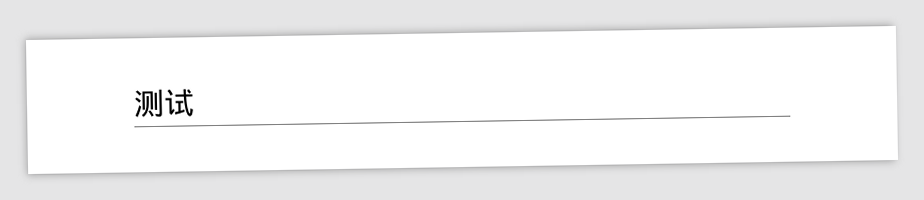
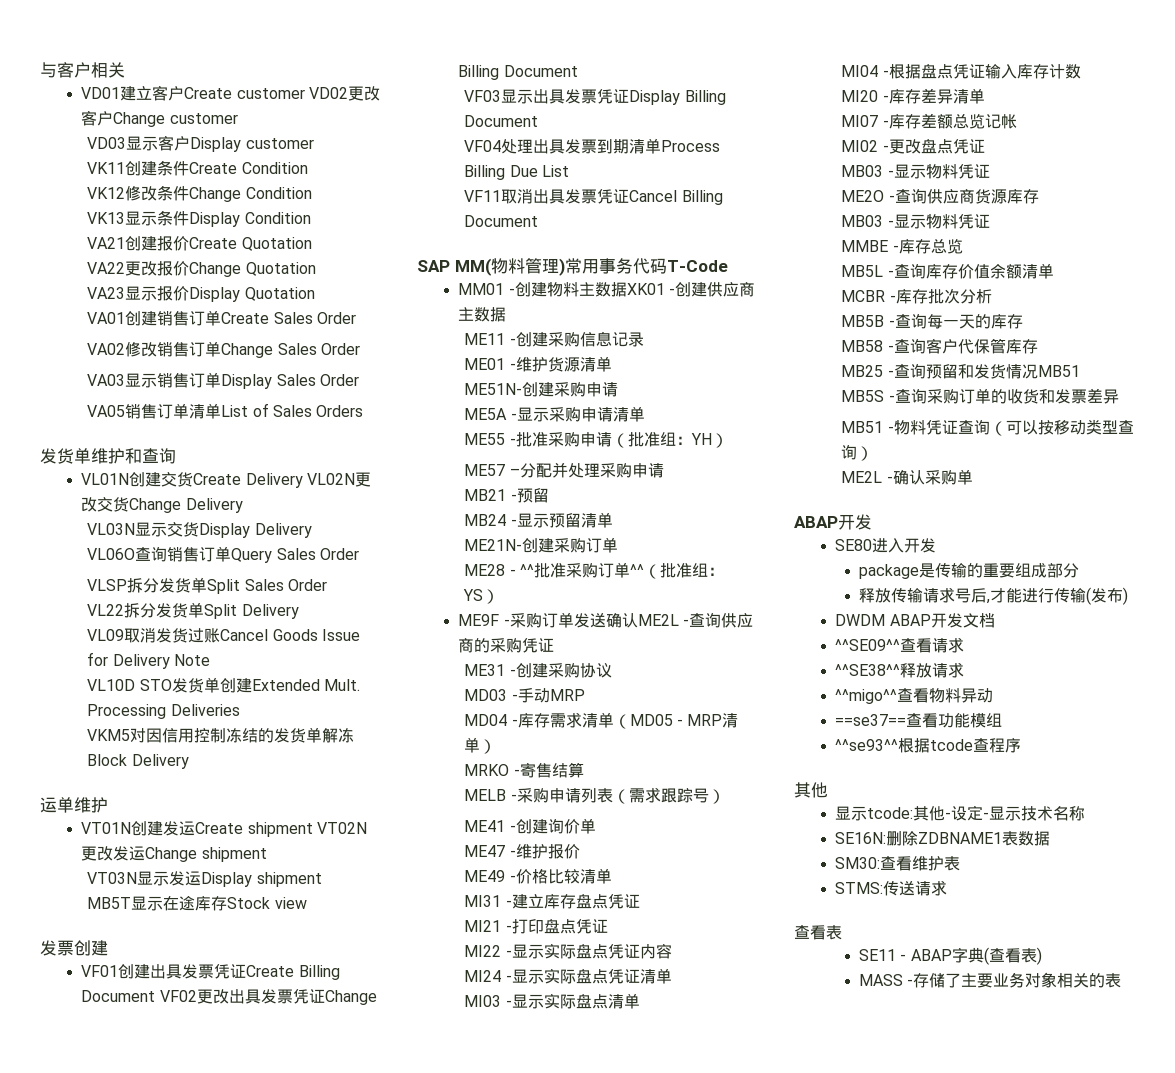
- 测试
+ 与客户相关
+ VD01建立客户Create customer VD02更改客户Change customer
+ VD03显示客户Display customer
+ VK11创建条件Create Condition
+ VK12修改条件Change Condition
+ VK13显示条件Display Condition
+ VA21创建报价Create Quotation
+ VA22更改报价Change Quotation
+ VA23显示报价Display Quotation
+ VA01创建销售订单Create Sales Order
+ VA02修改销售订单Change Sales Order
+ VA03显示销售订单Display Sales Order
+ VA05销售订单清单List of Sales Orders
+ 发货单维护和查询
+ VL01N创建交货Create Delivery VL02N更改交货Change Delivery
+ VL03N显示交货Display Delivery
+ VL06O查询销售订单Query Sales Order
+ VLSP拆分发货单Split Sales Order
+ VL22拆分发货单Split Delivery
+ VL09取消发货过账Cancel Goods Issue for Delivery Note
+ VL10D STO发货单创建Extended Mult. Processing Deliveries
+ VKM5对因信用控制冻结的发货单解冻Block Delivery
+ 运单维护
+ VT01N创建发运Create shipment VT02N更改发运Change shipment
+ VT03N显示发运Display shipment
+ MB5T显示在途库存Stock view
+ 发票创建
+ VF01创建出具发票凭证Create Billing Document VF02更改出具发票凭证Change Billing Document
+ VF03显示出具发票凭证Display Billing Document
+ VF04处理出具发票到期清单Process Billing Due List
+ VF11取消出具发票凭证Cancel Billing Document
+ SAP MM(物料管理)常用事务代码T-Code
+ MM01 -创建物料主数据XK01 -创建供应商主数据
+ ME11 -创建采购信息记录
+ ME01 -维护货源清单
+ ME51N-创建采购申请
+ ME5A -显示采购申请清单
+ ME55 -批准采购申请（批准组：YH）
+ ME57 –分配并处理采购申请
+ MB21 -预留
+ MB24 -显示预留清单
+ ME21N-创建采购订单
+ ME28 - ^^批准采购订单^^（批准组：YS）
+ ME9F -采购订单发送确认ME2L -查询供应商的采购凭证
+ ME31 -创建采购协议
+ MD03 -手动MRP
+ MD04 -库存需求清单（MD05 - MRP清单）
+ MRKO -寄售结算
+ MELB -采购申请列表（需求跟踪号）
+ ME41 -创建询价单
+ ME47 -维护报价
+ ME49 -价格比较清单
+ MI31 -建立库存盘点凭证
+ MI21 -打印盘点凭证
+ MI22 -显示实际盘点凭证内容
+ MI24 -显示实际盘点凭证清单
+ MI03 -显示实际盘点清单
+ MI04 -根据盘点凭证输入库存计数
+ MI20 -库存差异清单
+ MI07 -库存差额总览记帐
+ MI02 -更改盘点凭证
+ MB03 -显示物料凭证
+ ME2O -查询供应商货源库存
+ MB03 -显示物料凭证
+ MMBE -库存总览
+ MB5L -查询库存价值余额清单
+ MCBR -库存批次分析
+ MB5B -查询每一天的库存
+ MB58 -查询客户代保管库存
+ MB25 -查询预留和发货情况MB51
+ MB5S -查询采购订单的收货和发票差异
+ MB51 -物料凭证查询（可以按移动类型查询）
+ ME2L -确认采购单
+ ABAP开发
+ SE80进入开发
+ package是传输的重要组成部分
+ 释放传输请求号后,才能进行传输(发布)
+ DWDM ABAP开发文档
+ ^^SE09^^查看请求
+ ^^SE38^^释放请求
+ ^^migo^^查看物料异动
+ ==se37==查看功能模组
+ ^^se93^^根据tcode查程序
+ 其他
+ 显示tcode:其他-设定-显示技术名称
+ SE16N:删除ZDBNAME1表数据
+ SM30:查看维护表
+ STMS:传送请求
+ 查看表
+ SE11 - ABAP字典(查看表)
+ MASS -存储了主要业务对象相关的表

